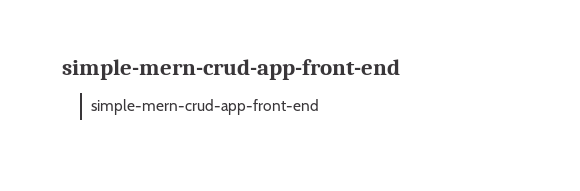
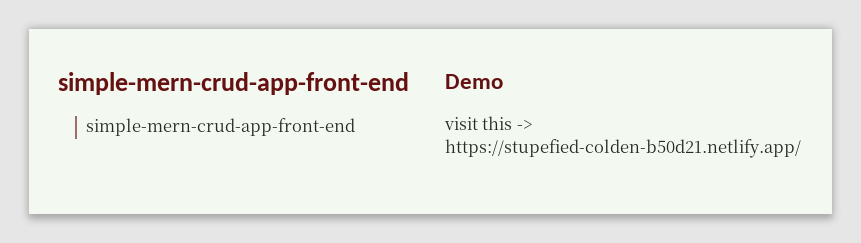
+ Demo
+ visit this -> https://stupefied-colden-b50d21.netlify.app/

